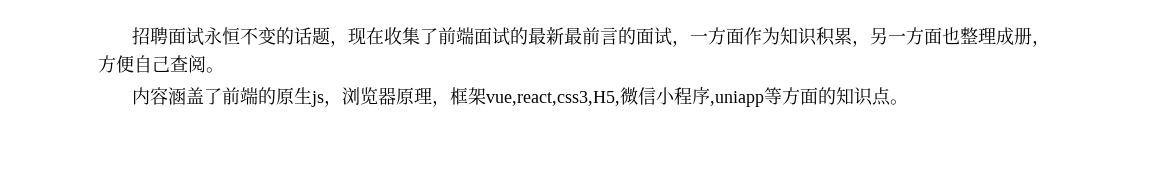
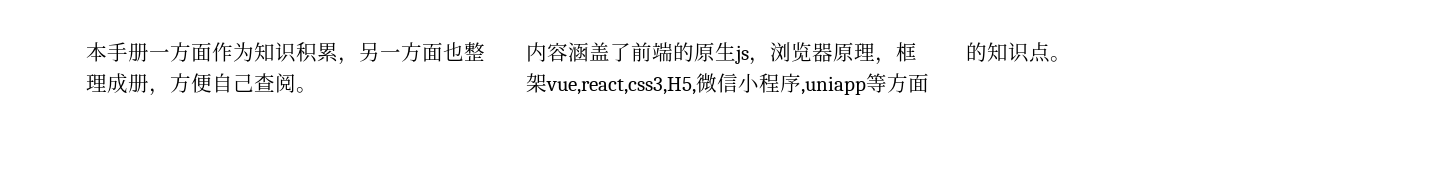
- 招聘面试永恒不变的话题，现在收集了前端面试的最新最前言的面试，一方面作为知识积累，另一方面也整理成册，方便自己查阅。
+ 本手册一方面作为知识积累，另一方面也整理成册，方便自己查阅。

